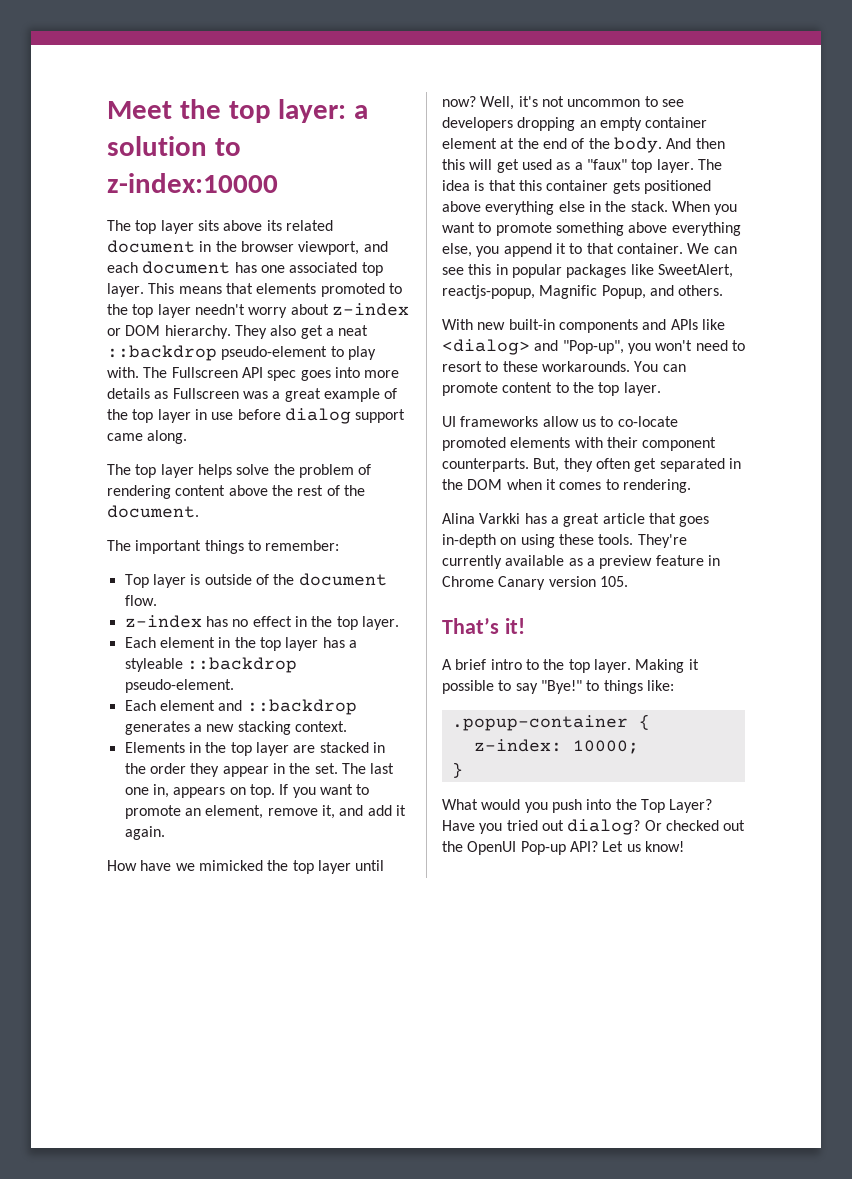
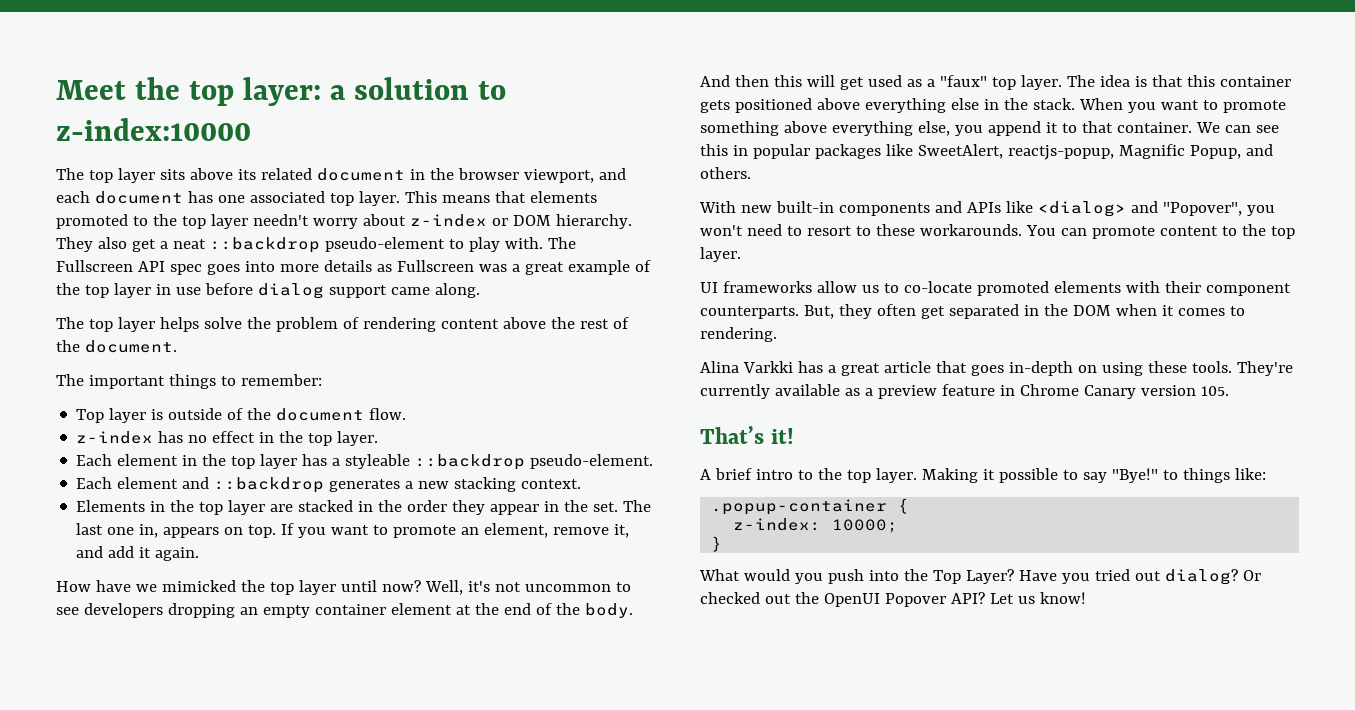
- With new built-in components and APIs like <dialog> and "Pop-up", you won't need to resort to these workarounds.
+ With new built-in components and APIs like <dialog> and "Popover", you won't need to resort to these workarounds.
- Or checked out the OpenUI Pop-up API?
+ Or checked out the OpenUI Popover API?

